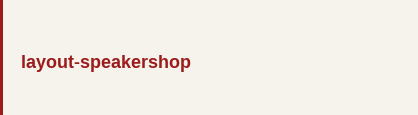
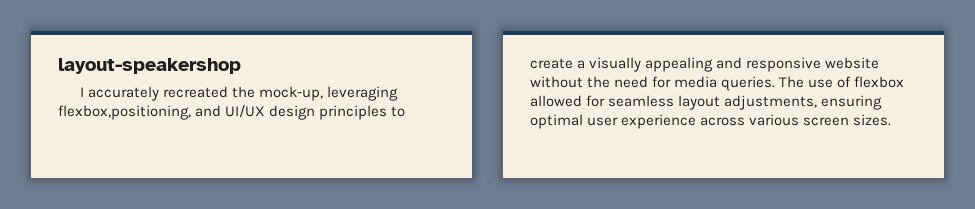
+ I accurately recreated the mock-up, leveraging flexbox,positioning, and UI/UX design principles to create a visually appealing and responsive website without the need for media queries. The use of flexbox allowed for seamless layout adjustments, ensuring optimal user experience across various screen sizes.

